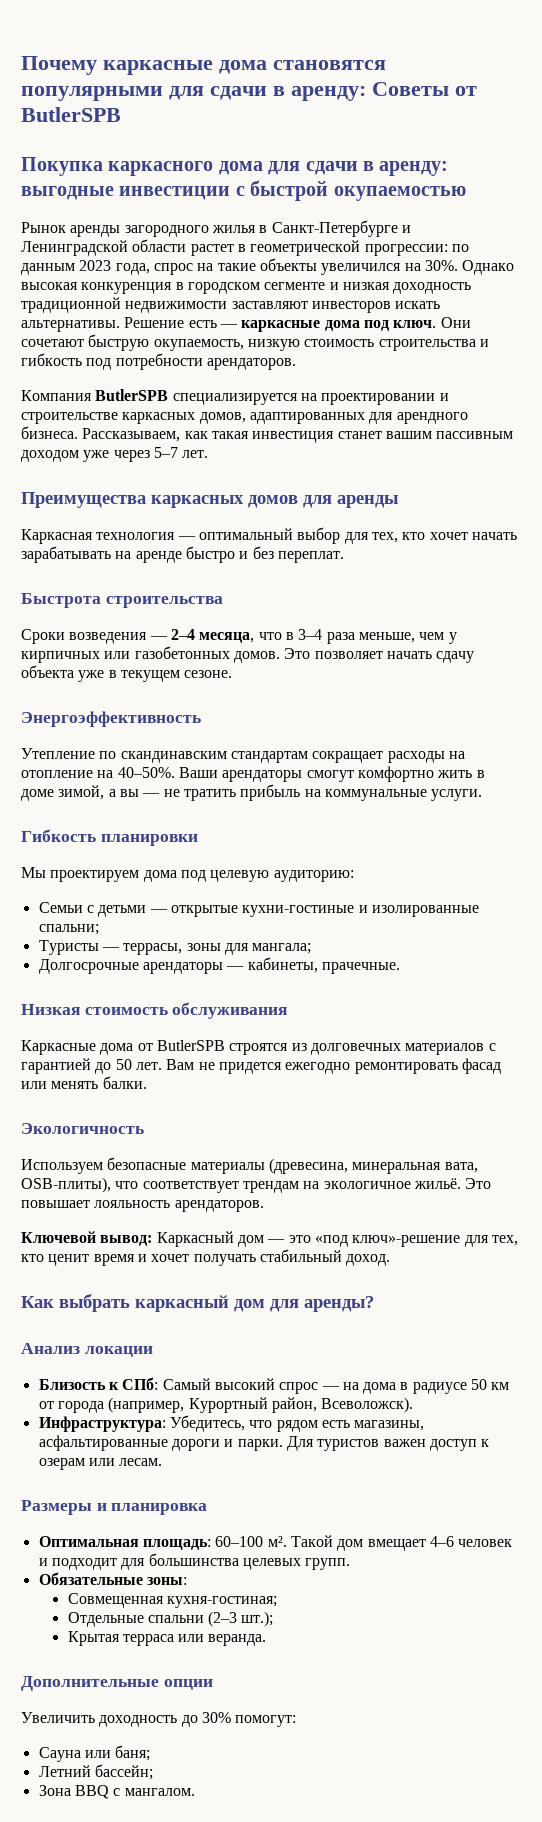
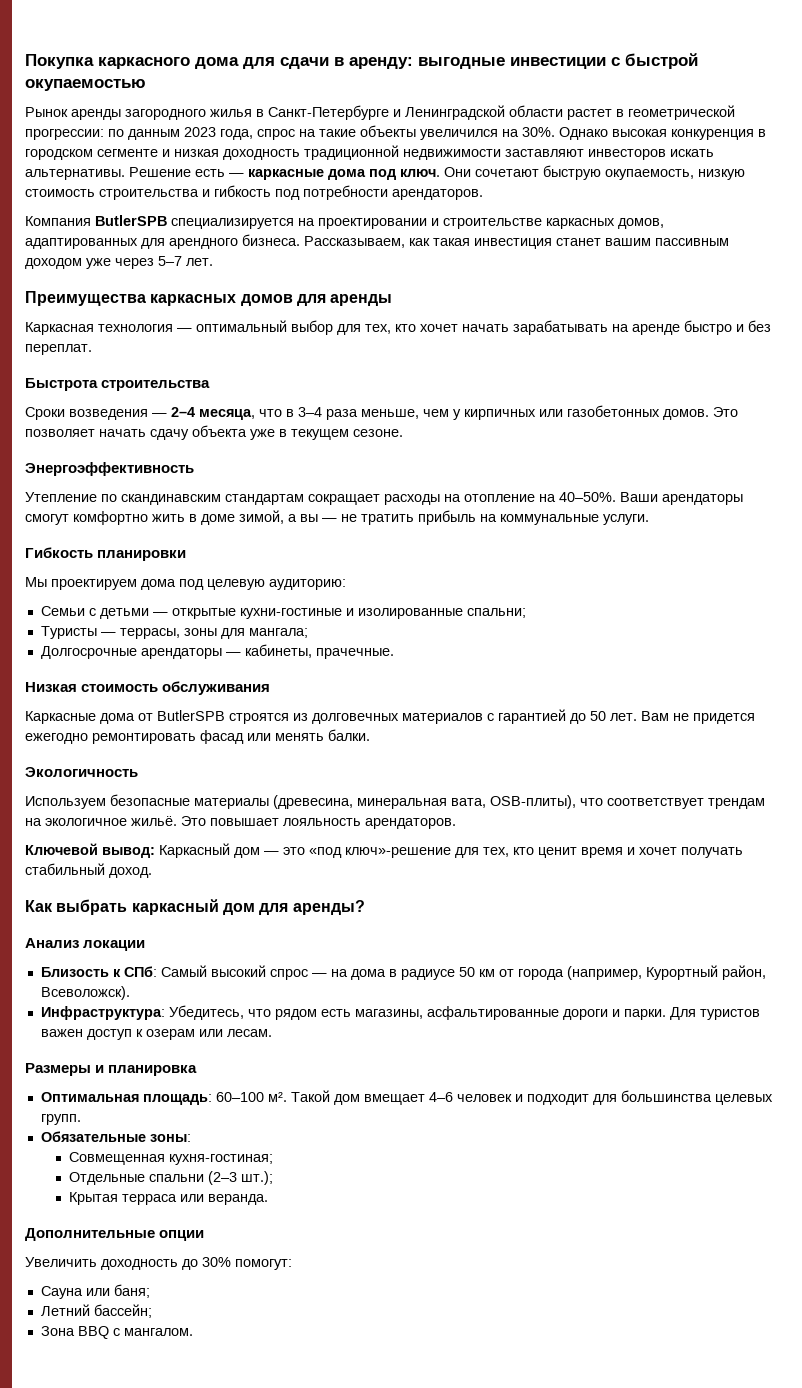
- Почему каркасные дома становятся популярными для сдачи в аренду: Советы от ButlerSPB

